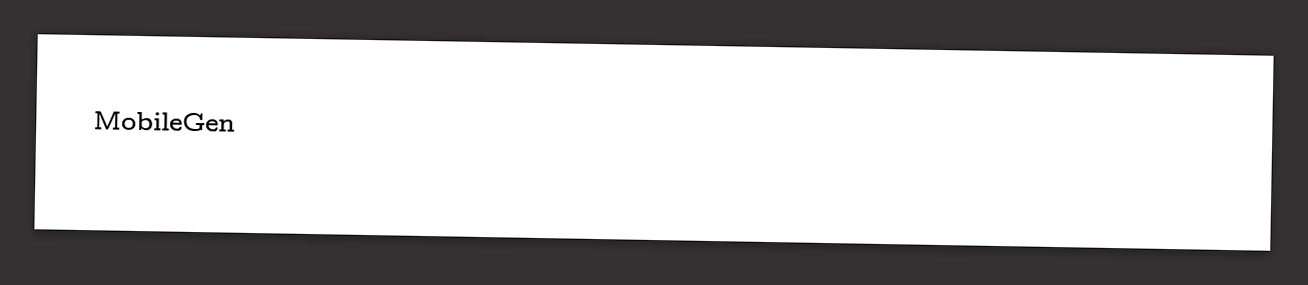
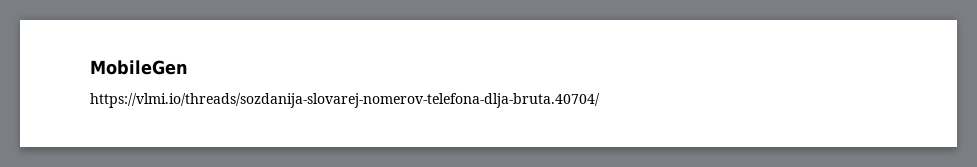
+ https://vlmi.io/threads/sozdanija-slovarej-nomerov-telefona-dlja-bruta.40704/

